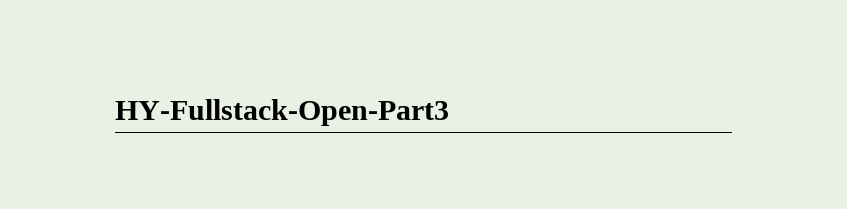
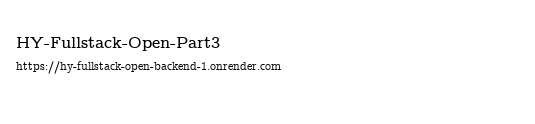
+ https://hy-fullstack-open-backend-1.onrender.com

